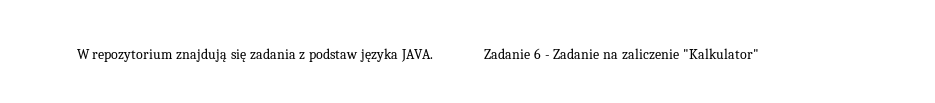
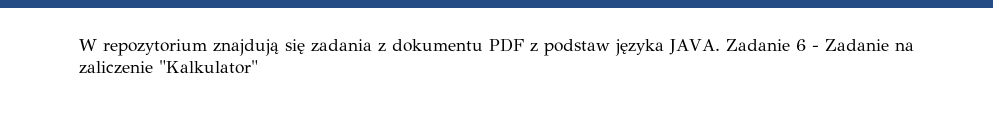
- W repozytorium znajdują się zadania z podstaw języka JAVA.
+ W repozytorium znajdują się zadania z dokumentu PDF z podstaw języka JAVA.

